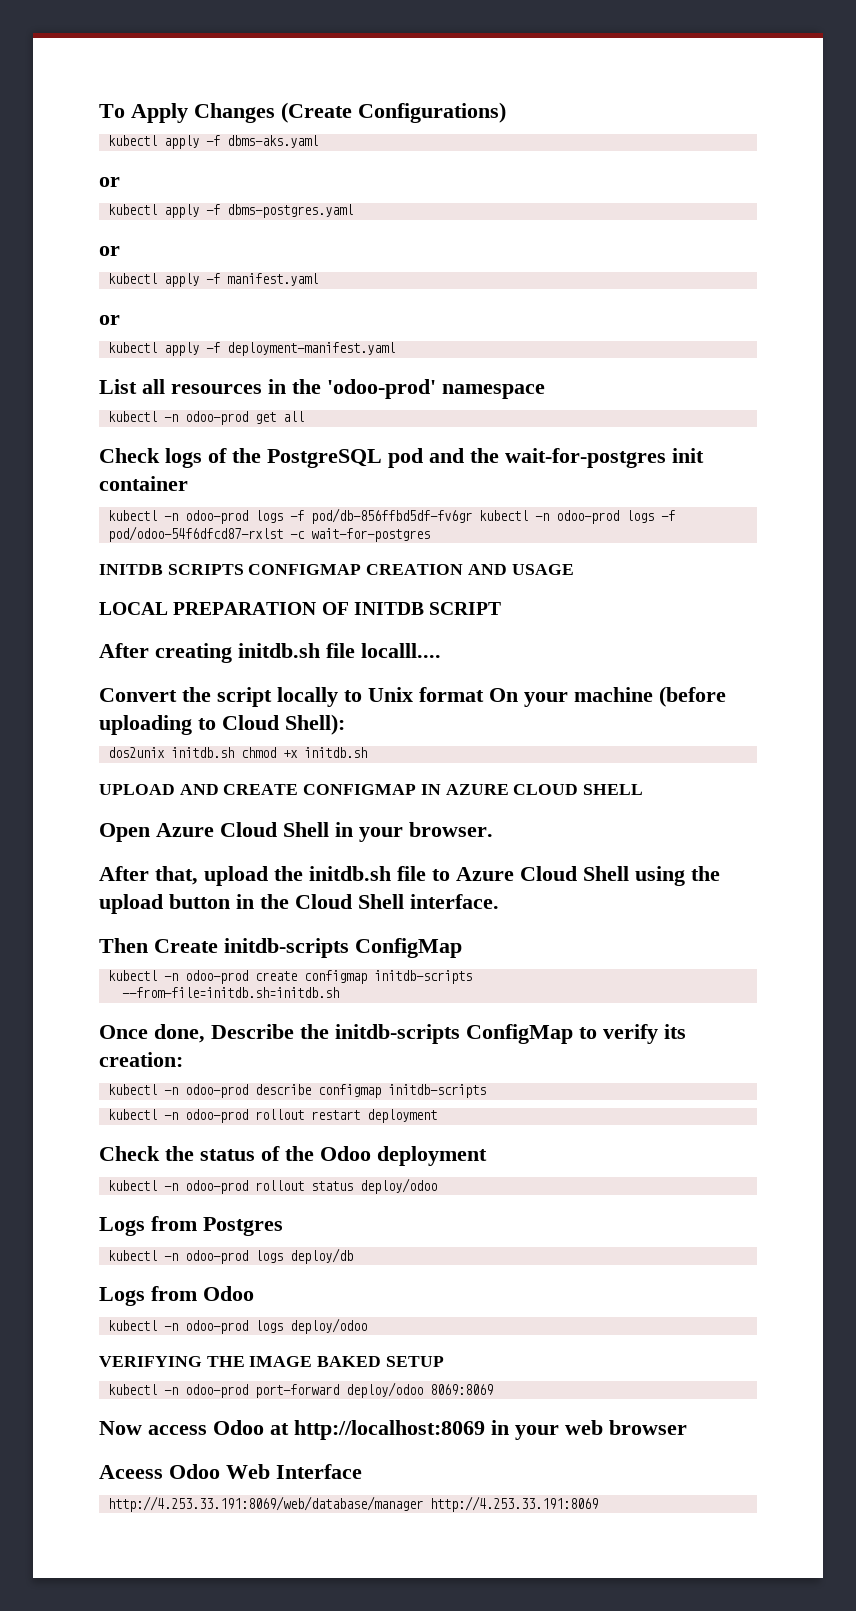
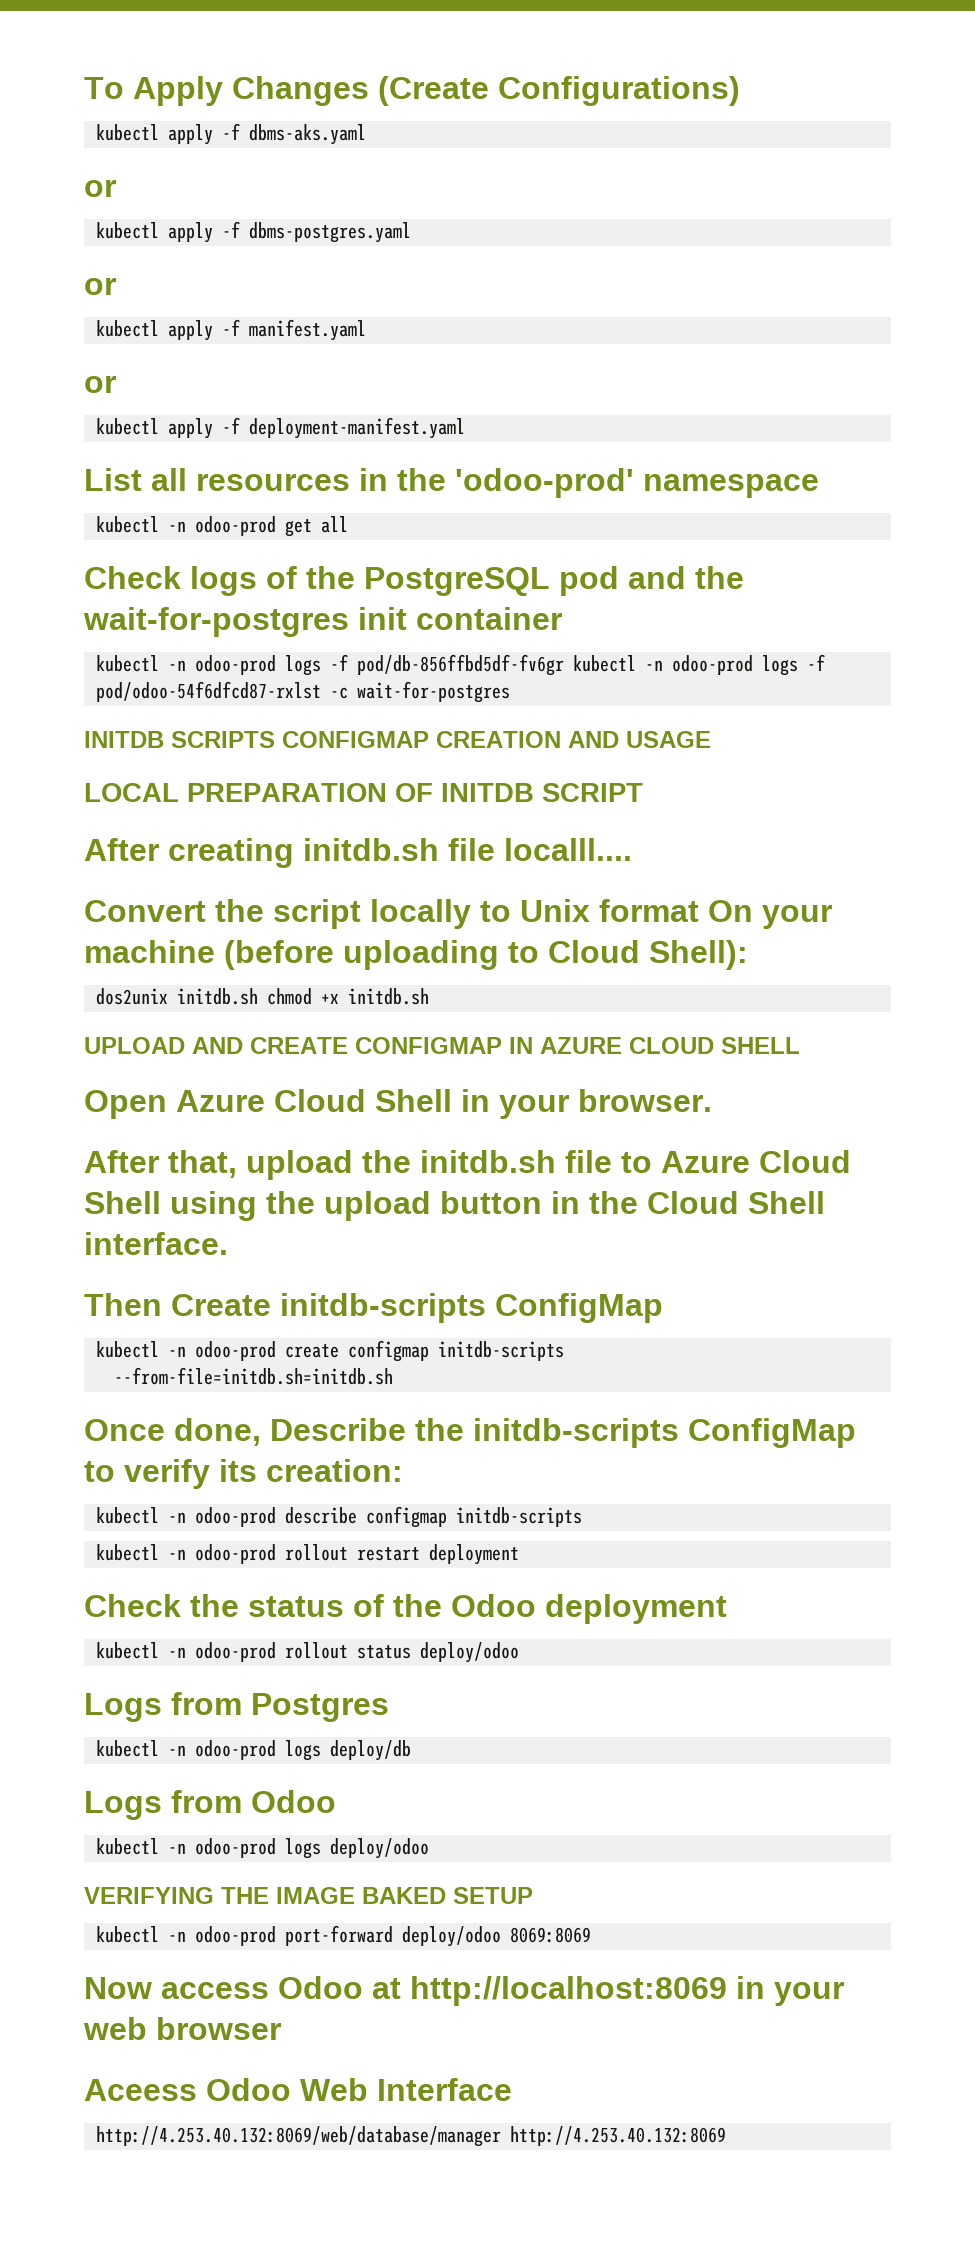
- http://4.253.33.191:8069/web/database/manager http://4.253.33.191:8069
+ http://4.253.40.132:8069/web/database/manager http://4.253.40.132:8069

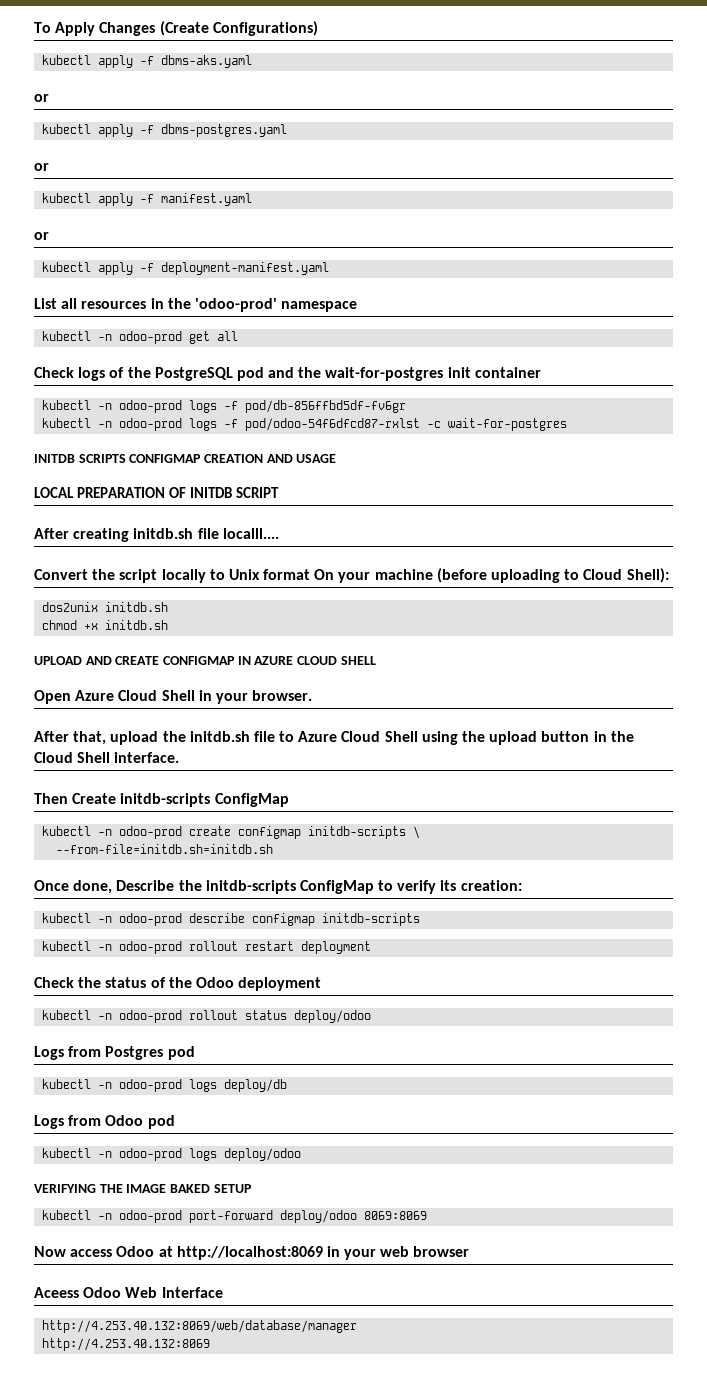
- kubectl -n odoo-prod logs -f pod/db-856ffbd5df-fv6gr kubectl -n odoo-prod logs -f pod/odoo-54f6dfcd87-rxlst -c wait-for-postgres
+ kubectl -n odoo-prod logs -f pod/db-856ffbd5df-fv6gr
+ kubectl -n odoo-prod logs -f pod/odoo-54f6dfcd87-rxlst -c wait-for-postgres
- dos2unix initdb.sh chmod +x initdb.sh
+ dos2unix initdb.sh
+ chmod +x initdb.sh
- kubectl -n odoo-prod create configmap initdb-scripts
+ kubectl -n odoo-prod create configmap initdb-scripts \
- Logs from Postgres
+ Logs from Postgres pod
- Logs from Odoo
+ Logs from Odoo pod
- http://4.253.40.132:8069/web/database/manager http://4.253.40.132:8069
+ http://4.253.40.132:8069/web/database/manager
+ http://4.253.40.132:8069

